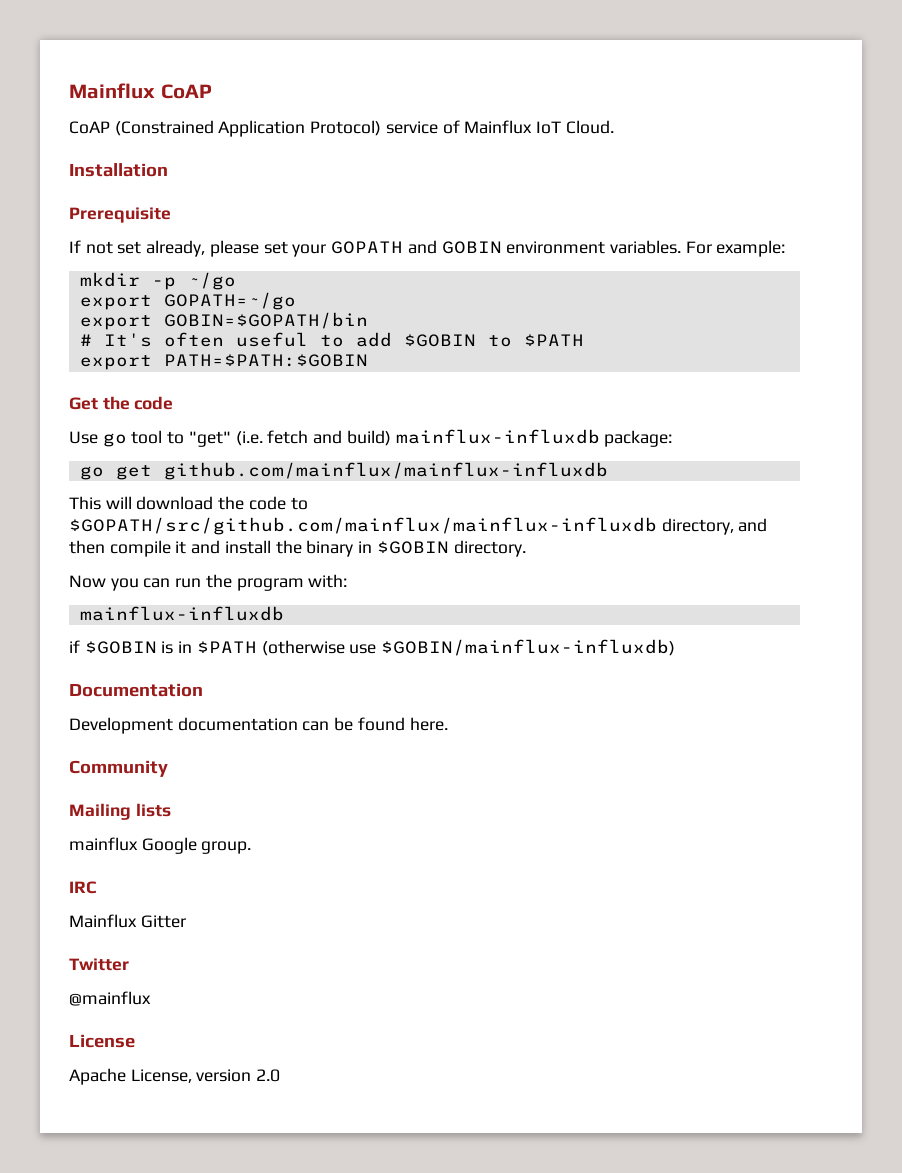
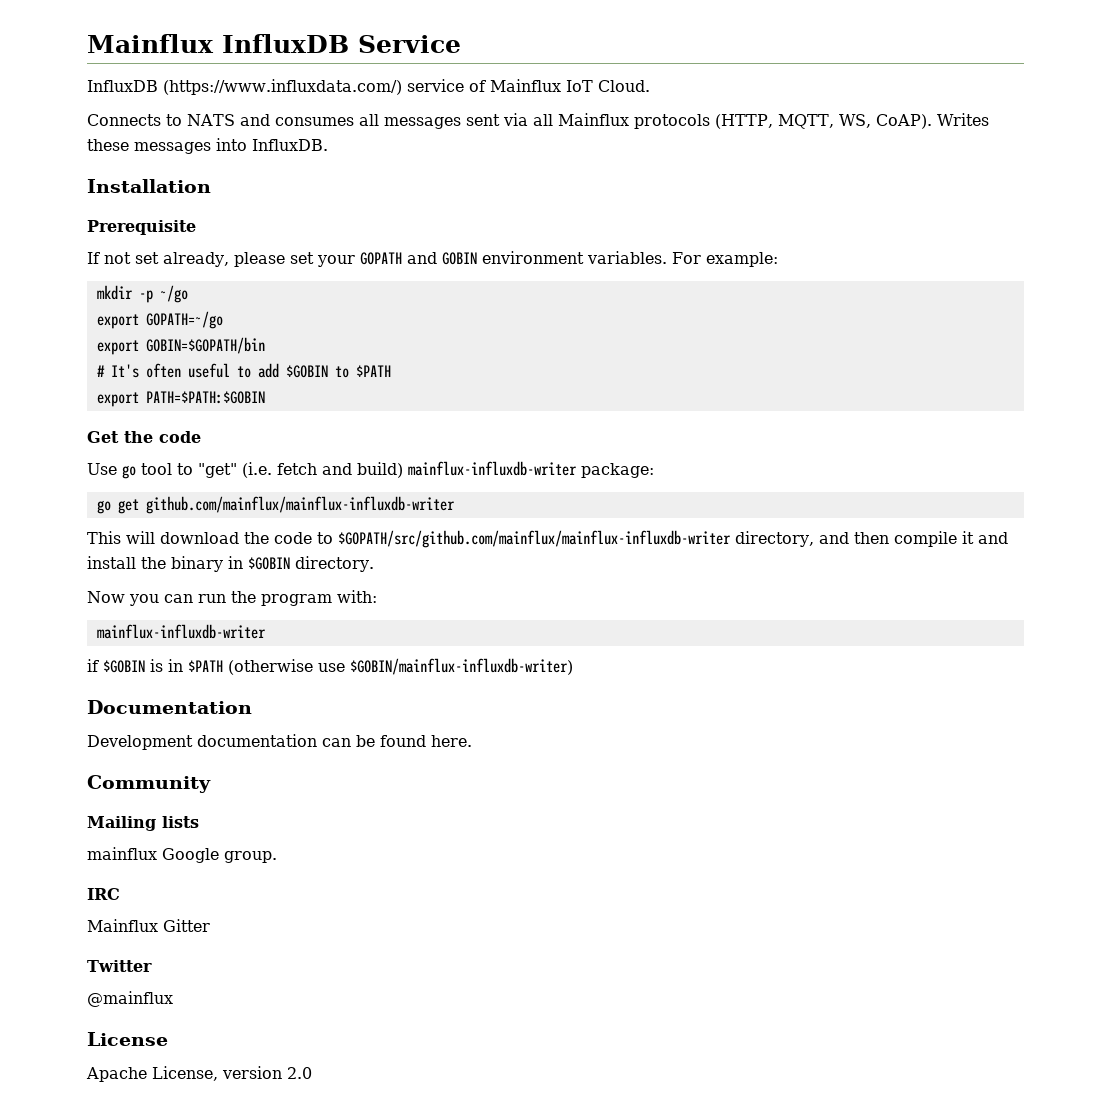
- Mainflux CoAP
- CoAP (Constrained Application Protocol) service of Mainflux IoT Cloud.
+ Mainflux InfluxDB Service
+ InfluxDB (https://www.influxdata.com/) service of Mainflux IoT Cloud.
+ Connects to NATS and consumes all messages sent via all Mainflux protocols (HTTP, MQTT, WS, CoAP). Writes these messages into InfluxDB.
- Use go tool to "get" (i.e. fetch and build) mainflux-influxdb package:
+ Use go tool to "get" (i.e. fetch and build) mainflux-influxdb-writer package:
- go get github.com/mainflux/mainflux-influxdb
+ go get github.com/mainflux/mainflux-influxdb-writer
- This will download the code to $GOPATH/src/github.com/mainflux/mainflux-influxdb directory, and then compile it and install the binary in $GOBIN directory.
+ This will download the code to $GOPATH/src/github.com/mainflux/mainflux-influxdb-writer directory, and then compile it and install the binary in $GOBIN directory.
  Now you can run the program with:
- mainflux-influxdb
+ mainflux-influxdb-writer
- if $GOBIN is in $PATH (otherwise use $GOBIN/mainflux-influxdb)
+ if $GOBIN is in $PATH (otherwise use $GOBIN/mainflux-influxdb-writer)

